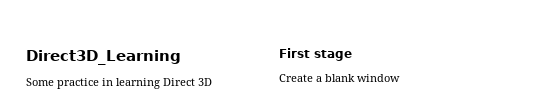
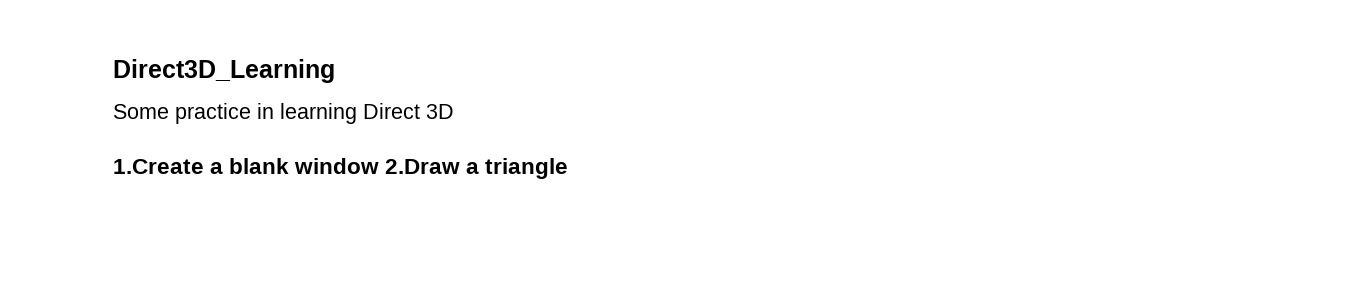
- First stage
- Create a blank window
+ 1.Create a blank window 2.Draw a triangle

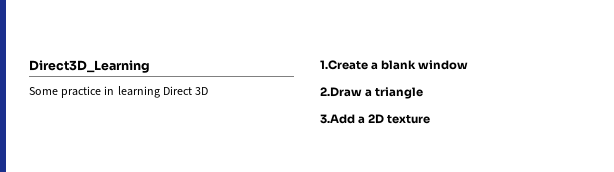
- 1.Create a blank window 2.Draw a triangle
+ 1.Create a blank window
+ 2.Draw a triangle
+ 3.Add a 2D texture

